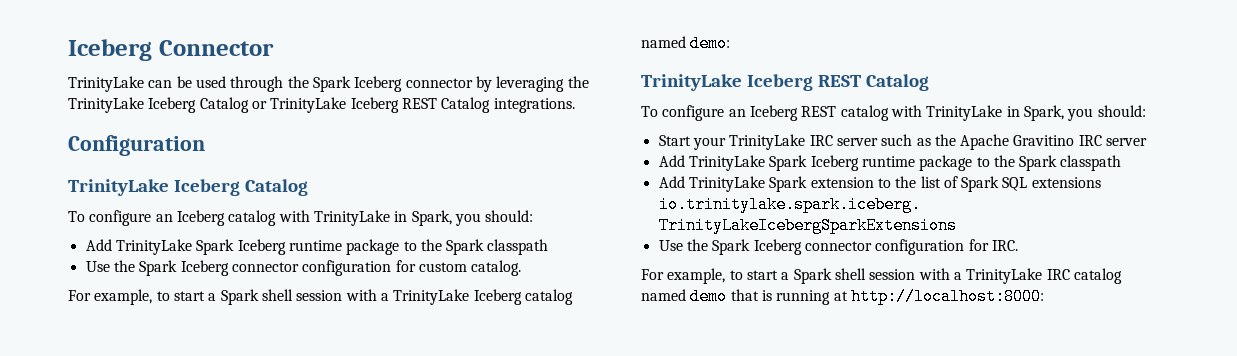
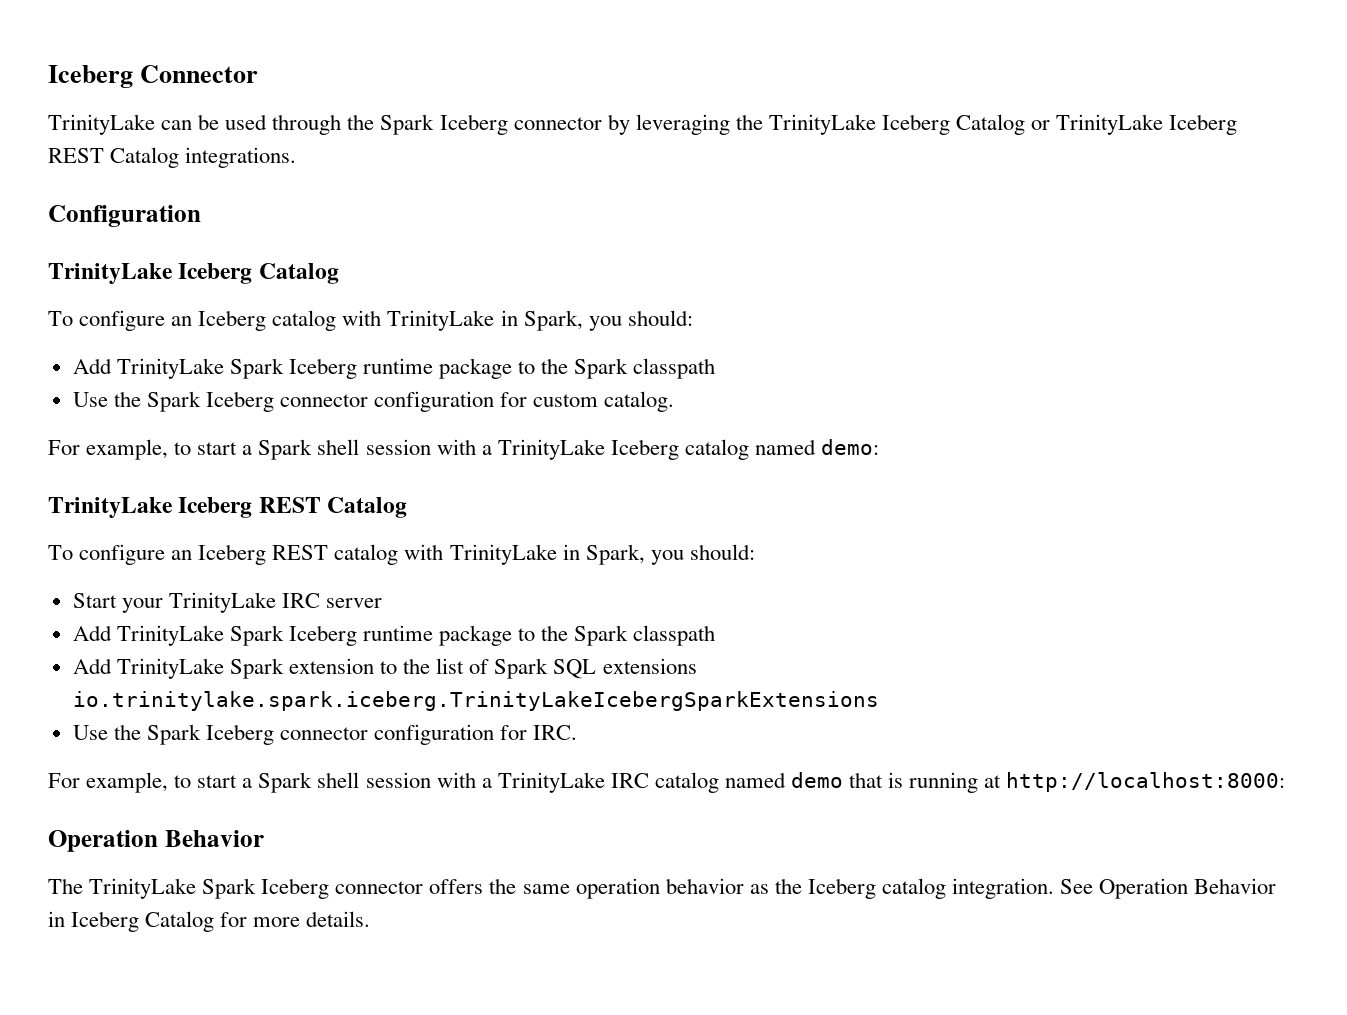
- Start your TrinityLake IRC server such as the Apache Gravitino IRC server
+ Start your TrinityLake IRC server
  For example, to start a Spark shell session with a TrinityLake IRC catalog named demo that is running at http://localhost:8000:
+ Operation Behavior
+ The TrinityLake Spark Iceberg connector offers the same operation behavior as the Iceberg catalog integration. See Operation Behavior in Iceberg Catalog for more details.

